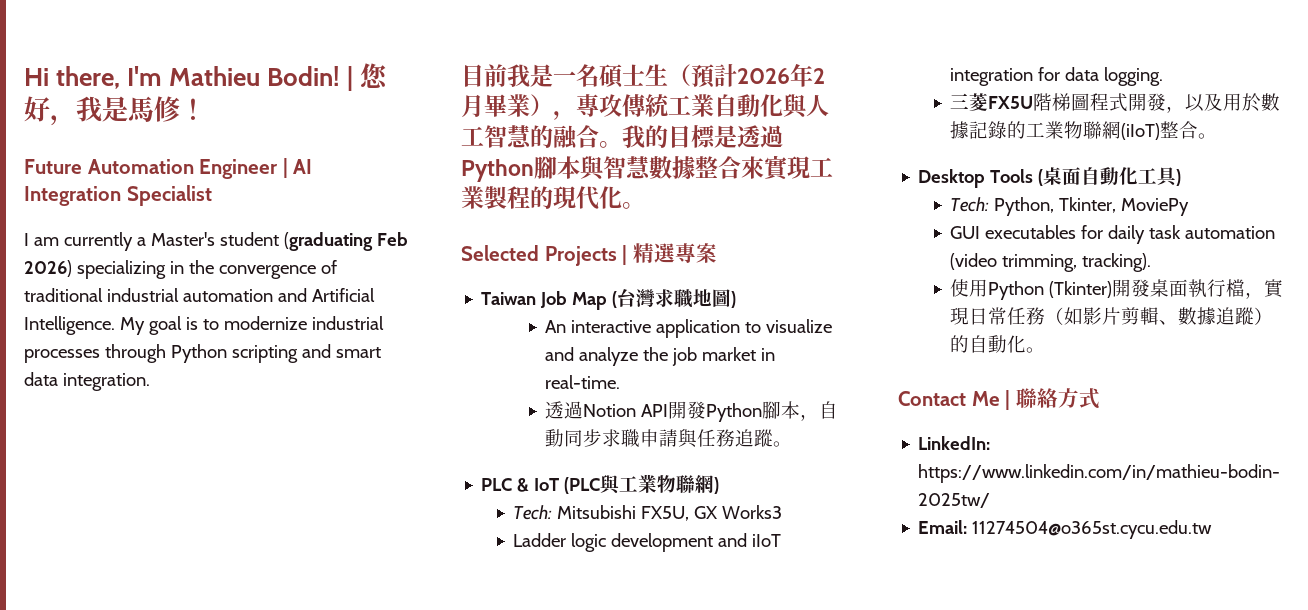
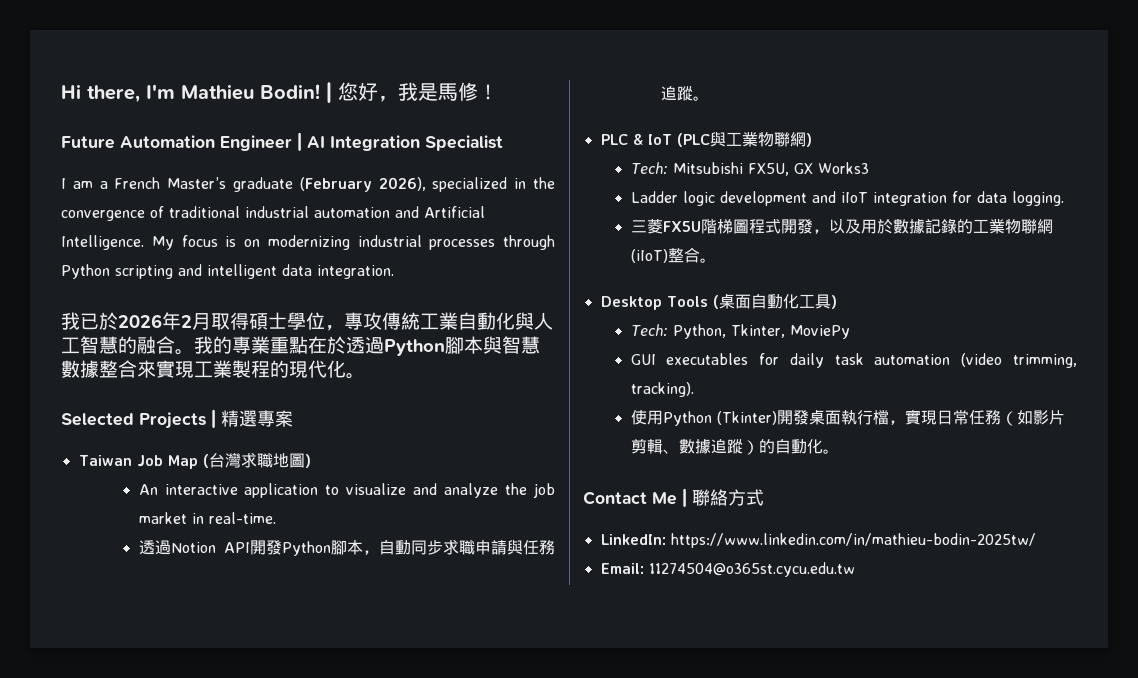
- I am currently a Master's student (graduating Feb 2026) specializing in the convergence of traditional industrial automation and Artificial Intelligence.
+ I am a French Master’s graduate (February 2026), specialized in the convergence of traditional industrial automation and Artificial Intelligence.
- My goal is to modernize industrial processes through Python scripting and smart data integration.
+ My focus is on modernizing industrial processes through Python scripting and intelligent data integration.
- 目前我是一名碩士生（預計2026年2月畢業），專攻傳統工業自動化與人工智慧的融合。
+ 我已於2026年2月取得碩士學位，專攻傳統工業自動化與人工智慧的融合。
- 我的目標是透過Python腳本與智慧數據整合來實現工業製程的現代化。
+ 我的專業重點在於透過Python腳本與智慧數據整合來實現工業製程的現代化。

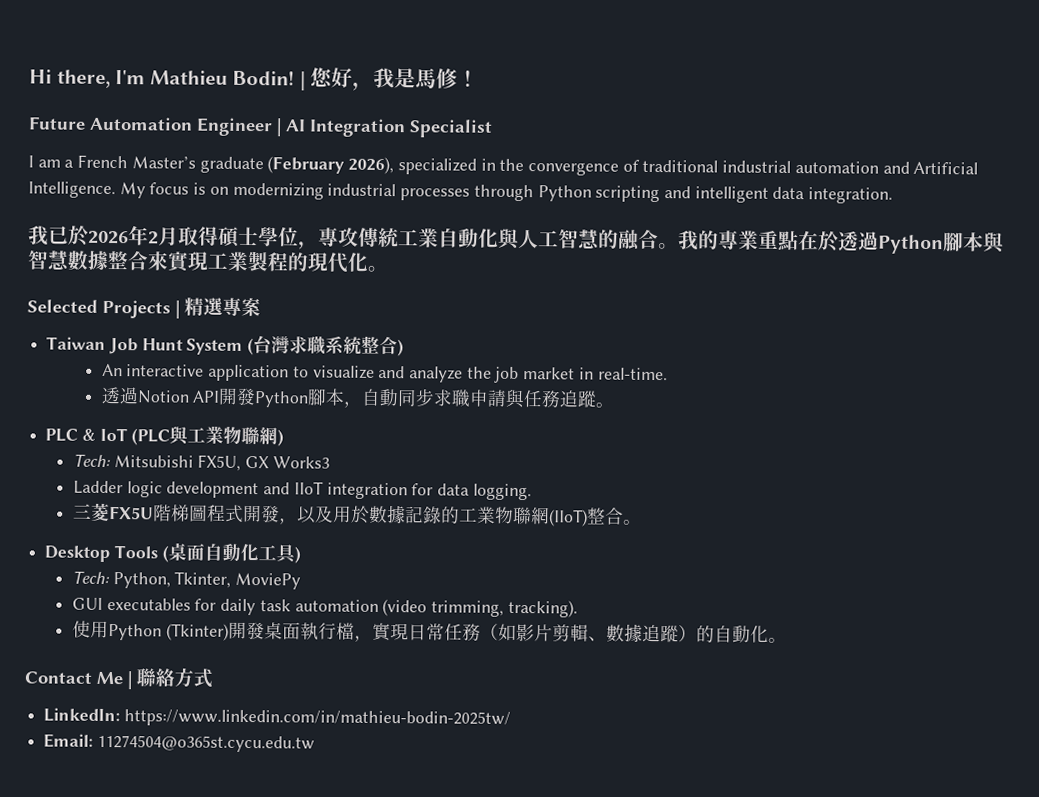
- Taiwan Job Map (台灣求職地圖)
+ Taiwan Job Hunt System (台灣求職系統整合)
- Ladder logic development and iIoT integration for data logging.
+ Ladder logic development and IIoT integration for data logging.
- 三菱FX5U階梯圖程式開發，以及用於數據記錄的工業物聯網(iIoT)整合。
+ 三菱FX5U階梯圖程式開發，以及用於數據記錄的工業物聯網(IIoT)整合。

